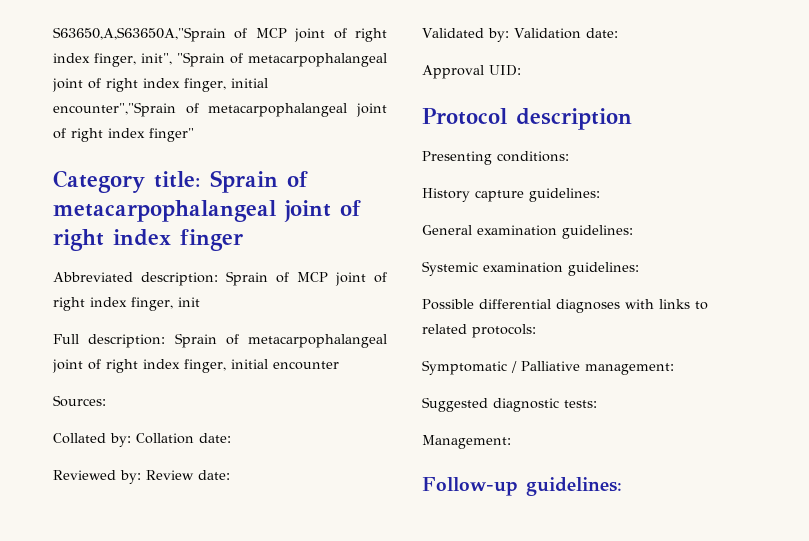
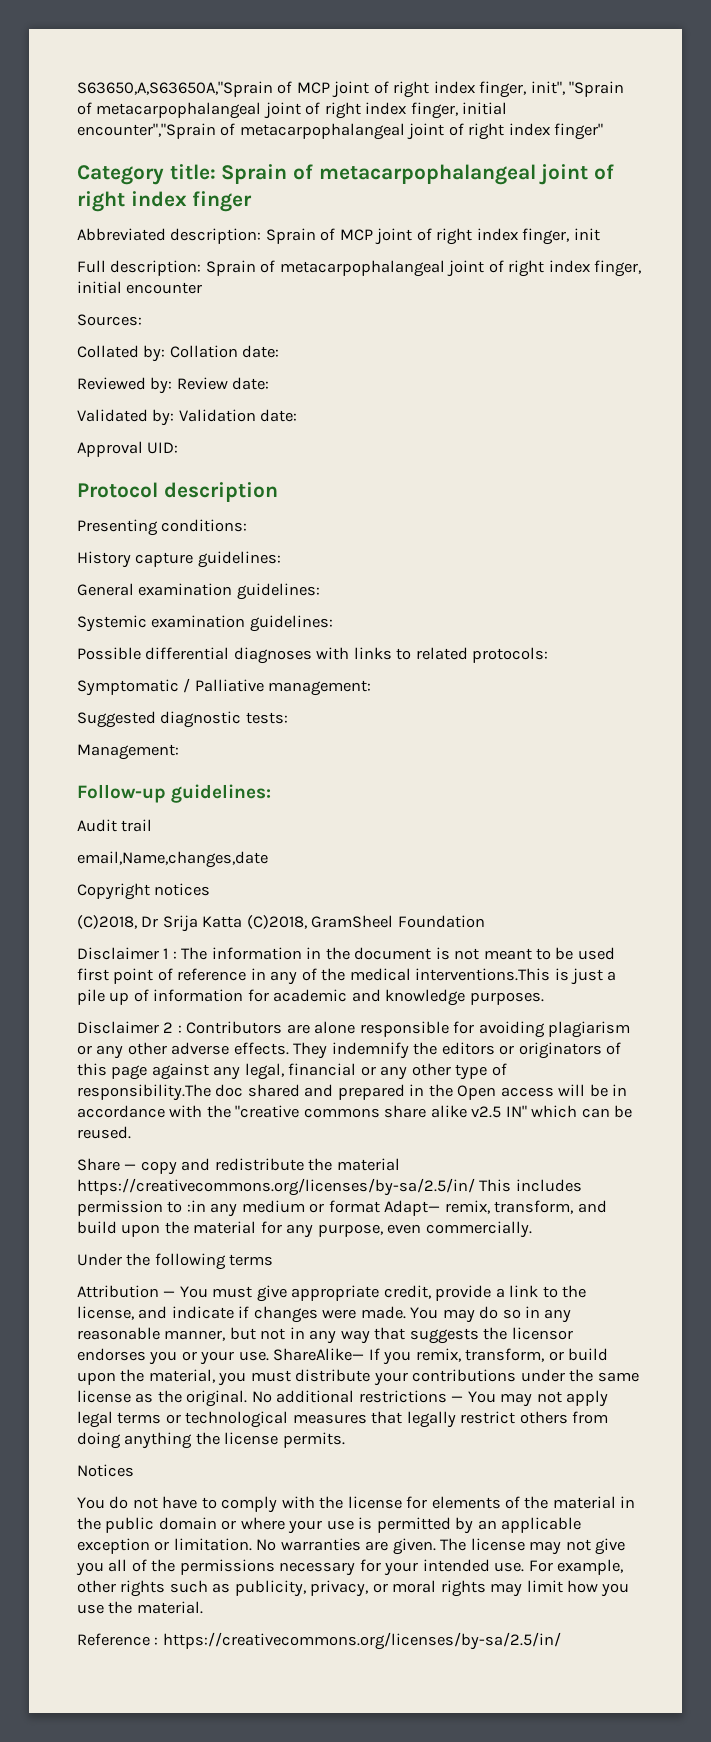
+ Audit trail
+ email,Name,changes,date
+ Copyright notices
+ (C)2018, Dr Srija Katta (C)2018, GramSheel Foundation
+ Disclaimer 1 : The information in the document is not meant to be used first point of reference in any of the medical interventions.This is just a pile up of information for academic and knowledge purposes.
+ Disclaimer 2 : Contributors are alone responsible for avoiding plagiarism or any other adverse effects. They indemnify the editors or originators of this page against any legal, financial or any other type of responsibility.The doc shared and prepared in the Open access will be in accordance with the "creative commons share alike v2.5 IN" which can be reused.
+ Share — copy and redistribute the material https://creativecommons.org/licenses/by-sa/2.5/in/ This includes permission to :in any medium or format Adapt— remix, transform, and build upon the material for any purpose, even commercially.
+ Under the following terms
+ Attribution — You must give appropriate credit, provide a link to the license, and indicate if changes were made. You may do so in any reasonable manner, but not in any way that suggests the licensor endorses you or your use. ShareAlike— If you remix, transform, or build upon the material, you must distribute your contributions under the same license as the original. No additional restrictions — You may not apply legal terms or technological measures that legally restrict others from doing anything the license permits.
+ Notices
+ You do not have to comply with the license for elements of the material in the public domain or where your use is permitted by an applicable exception or limitation. No warranties are given. The license may not give you all of the permissions necessary for your intended use. For example, other rights such as publicity, privacy, or moral rights may limit how you use the material.
+ Reference : https://creativecommons.org/licenses/by-sa/2.5/in/

